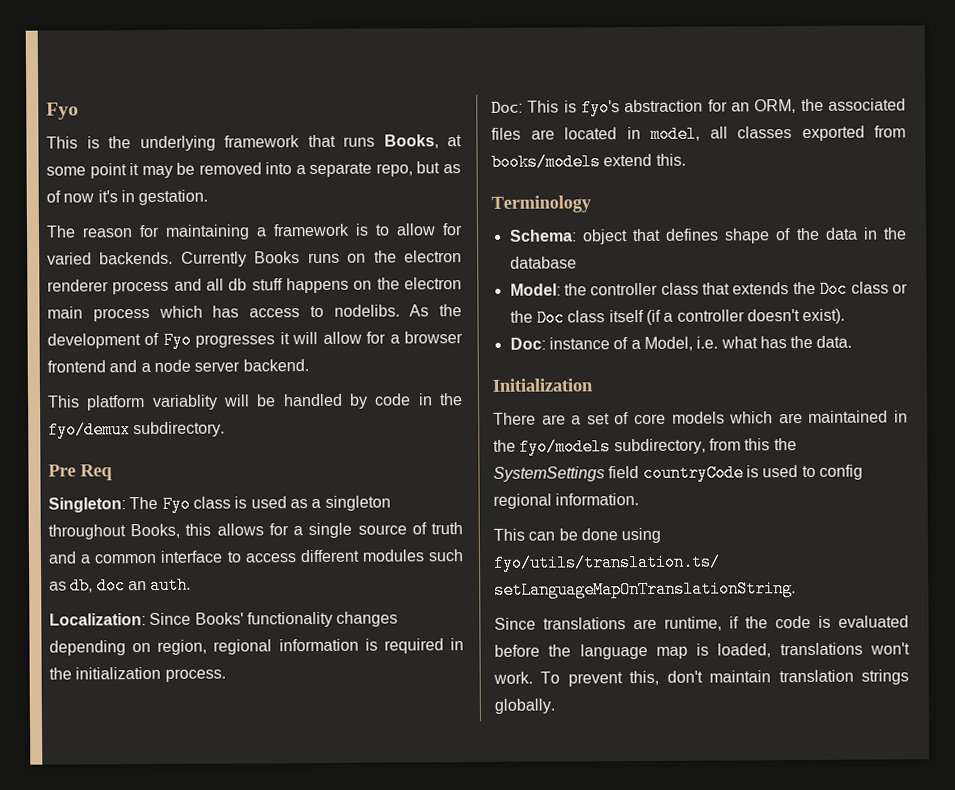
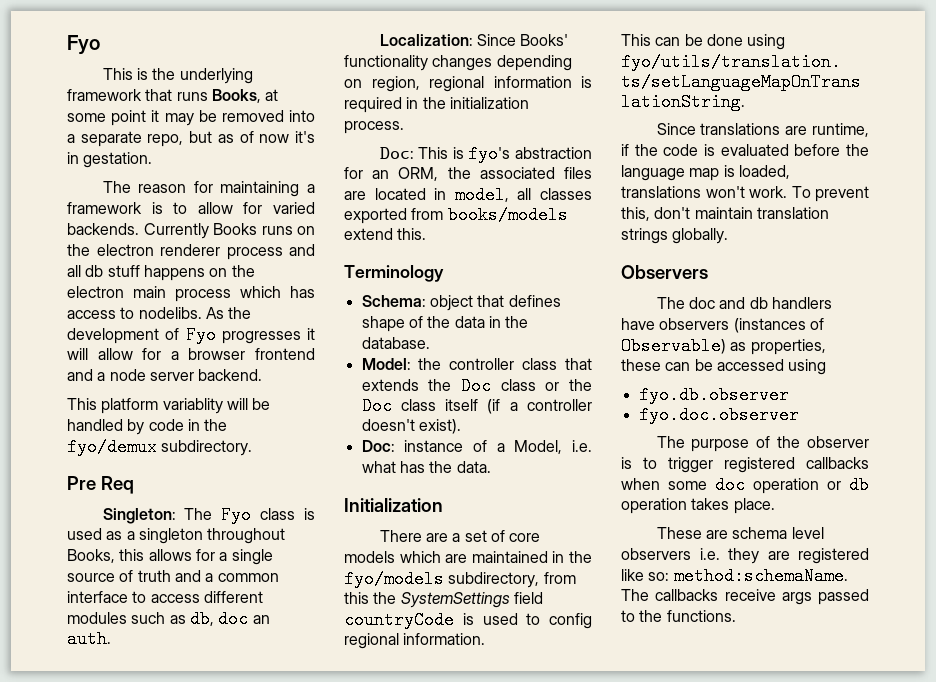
- Schema: object that defines shape of the data in the database
+ Schema: object that defines shape of the data in the database.
+ Observers
+ The doc and db handlers have observers (instances of Observable) as properties, these can be accessed using
+ fyo.db.observer
+ fyo.doc.observer
+ The purpose of the observer is to trigger registered callbacks when some doc operation or db operation takes place.
+ These are schema level observers i.e. they are registered like so: method:schemaName. The callbacks receive args passed to the functions.

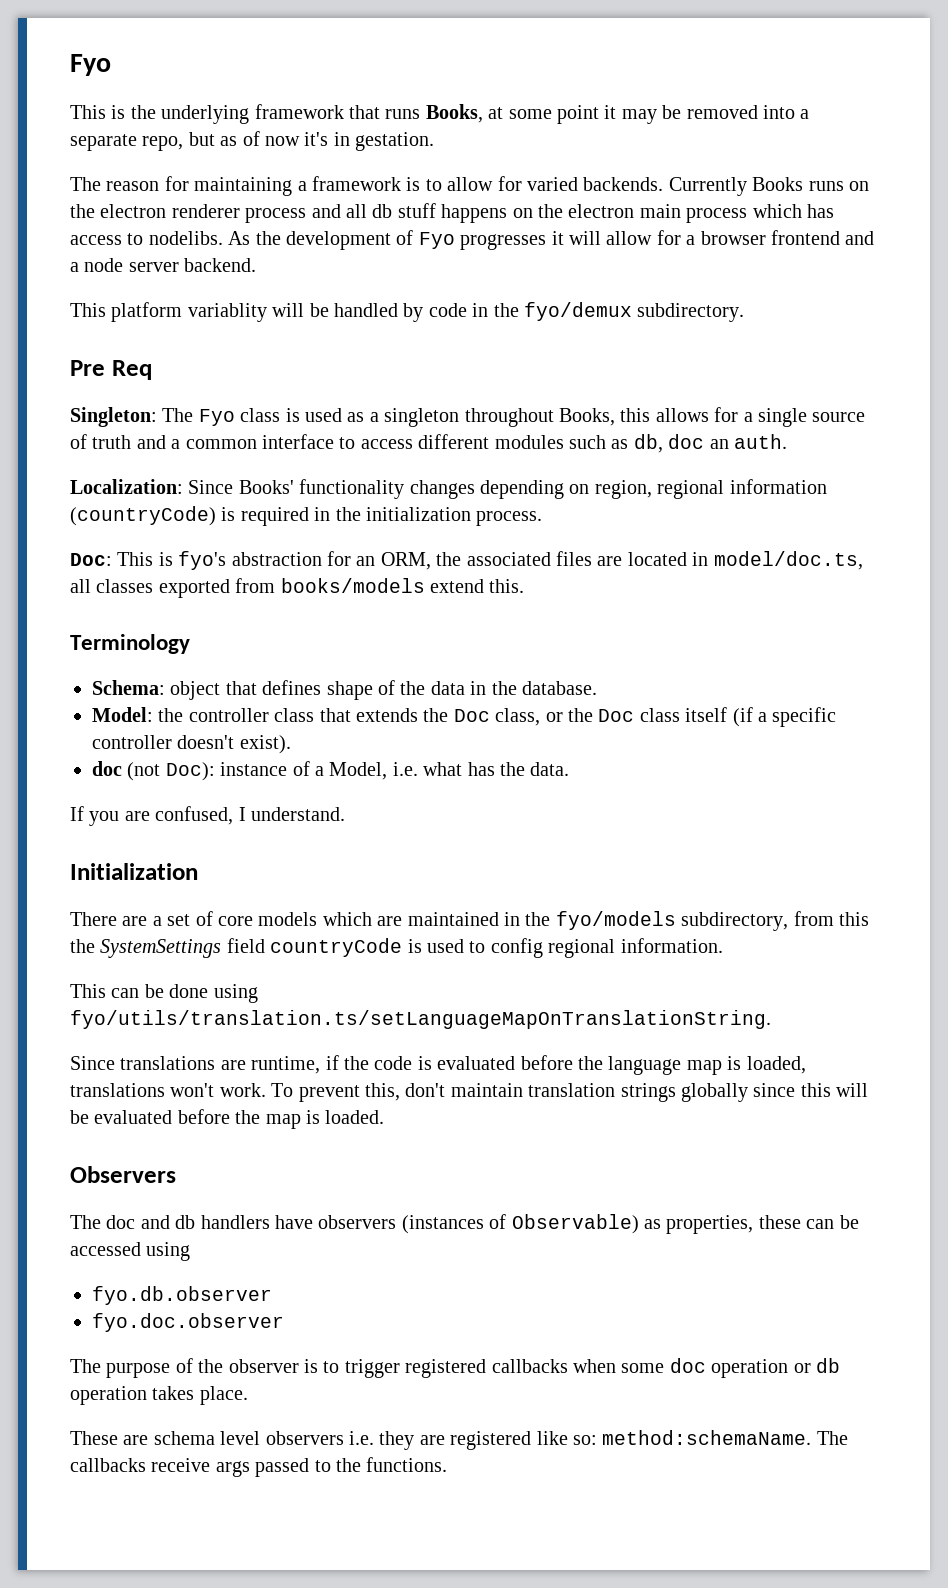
- Localization: Since Books' functionality changes depending on region, regional information is required in the initialization process.
+ Localization: Since Books' functionality changes depending on region, regional information (countryCode) is required in the initialization process.
- Doc: This is fyo's abstraction for an ORM, the associated files are located in model, all classes exported from books/models extend this.
+ Doc: This is fyo's abstraction for an ORM, the associated files are located in model/doc.ts, all classes exported from books/models extend this.
- Model: the controller class that extends the Doc class or the Doc class itself (if a controller doesn't exist).
+ Model: the controller class that extends the Doc class, or the Doc class itself (if a specific controller doesn't exist).
- Doc: instance of a Model, i.e. what has the data.
+ doc (not Doc): instance of a Model, i.e. what has the data.
+ If you are confused, I understand.
- To prevent this, don't maintain translation strings globally.
+ To prevent this, don't maintain translation strings globally since this will be evaluated before the map is loaded.

